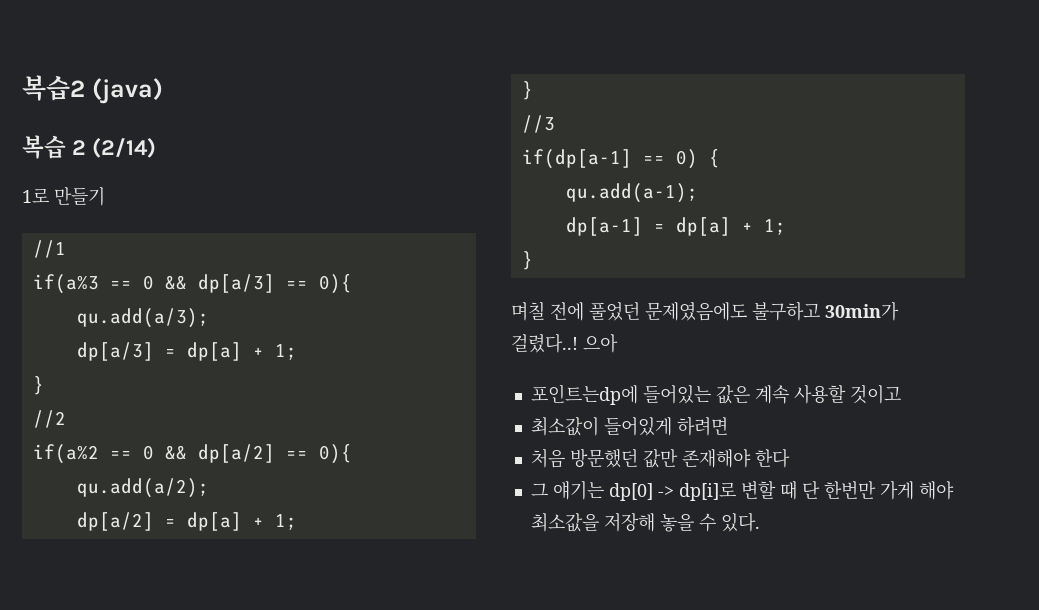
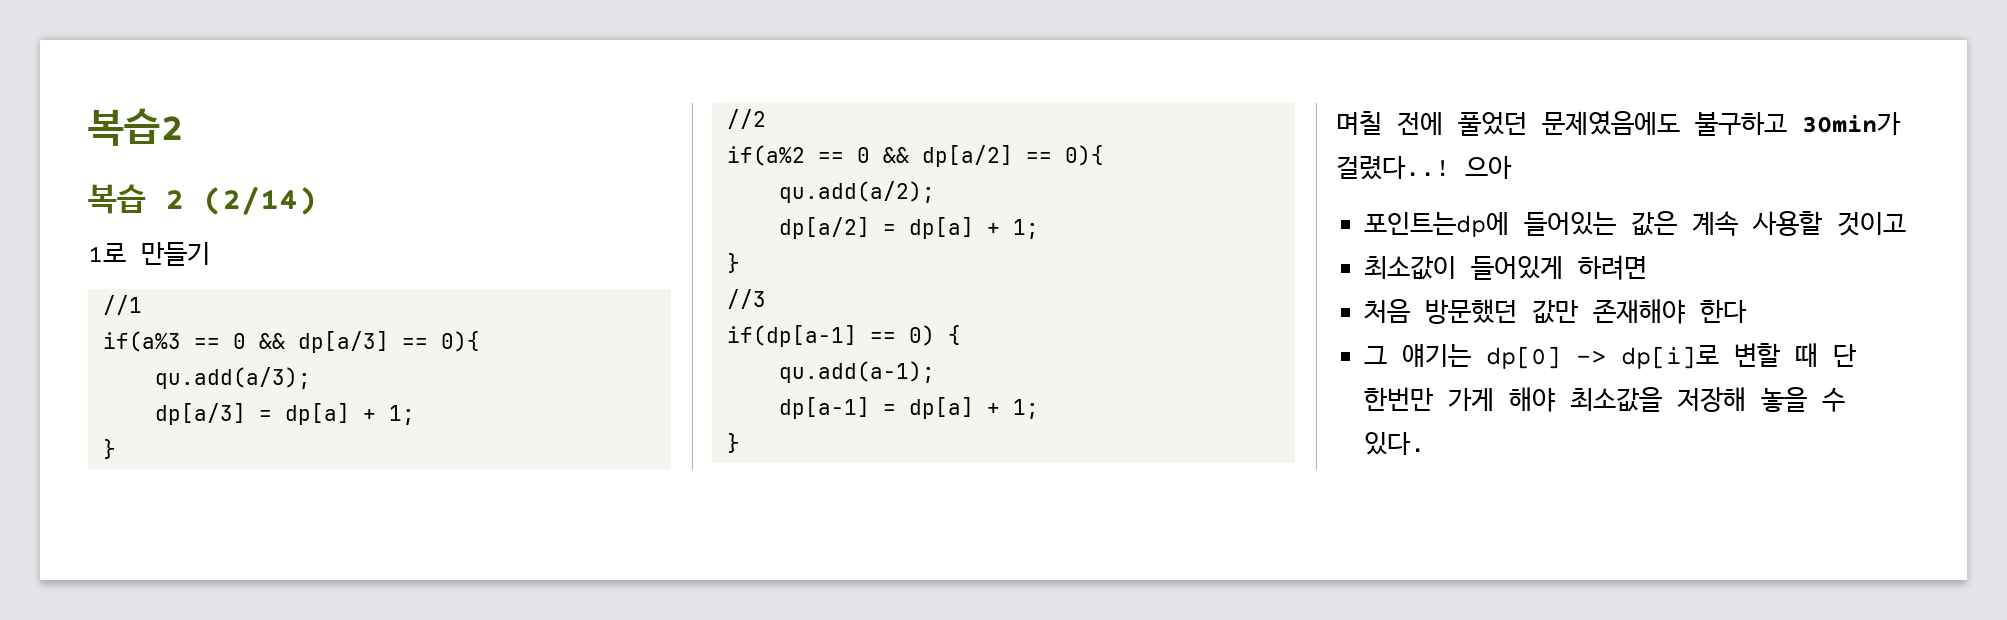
- 복습2 (java)
+ 복습2

